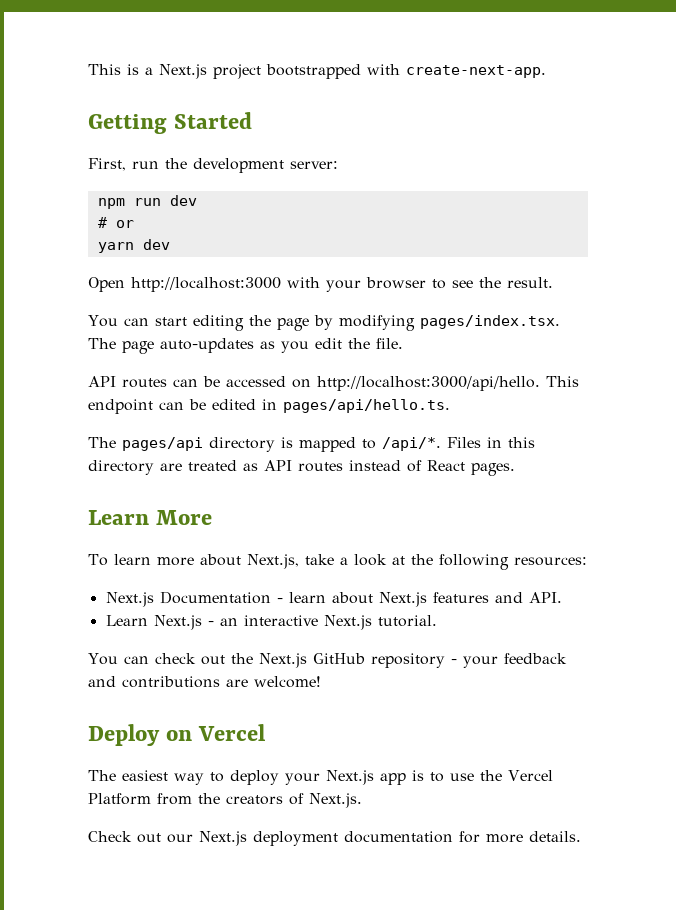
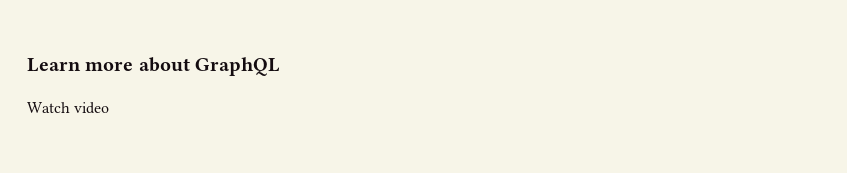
- This is a Next.js project bootstrapped with create-next-app.
- Getting Started
- First, run the development server:
- npm run dev
- # or
- yarn dev
- Open http://localhost:3000 with your browser to see the result.
- You can start editing the page by modifying pages/index.tsx. The page auto-updates as you edit the file.
- API routes can be accessed on http://localhost:3000/api/hello. This endpoint can be edited in pages/api/hello.ts.
- The pages/api directory is mapped to /api/*. Files in this directory are treated as API routes instead of React pages.
- Learn More
- To learn more about Next.js, take a look at the following resources:
- Next.js Documentation - learn about Next.js features and API.
- Learn Next.js - an interactive Next.js tutorial.
- You can check out the Next.js GitHub repository - your feedback and contributions are welcome!
- Deploy on Vercel
- The easiest way to deploy your Next.js app is to use the Vercel Platform from the creators of Next.js.
- Check out our Next.js deployment documentation for more details.
+ Learn more about GraphQL
+ Watch video

